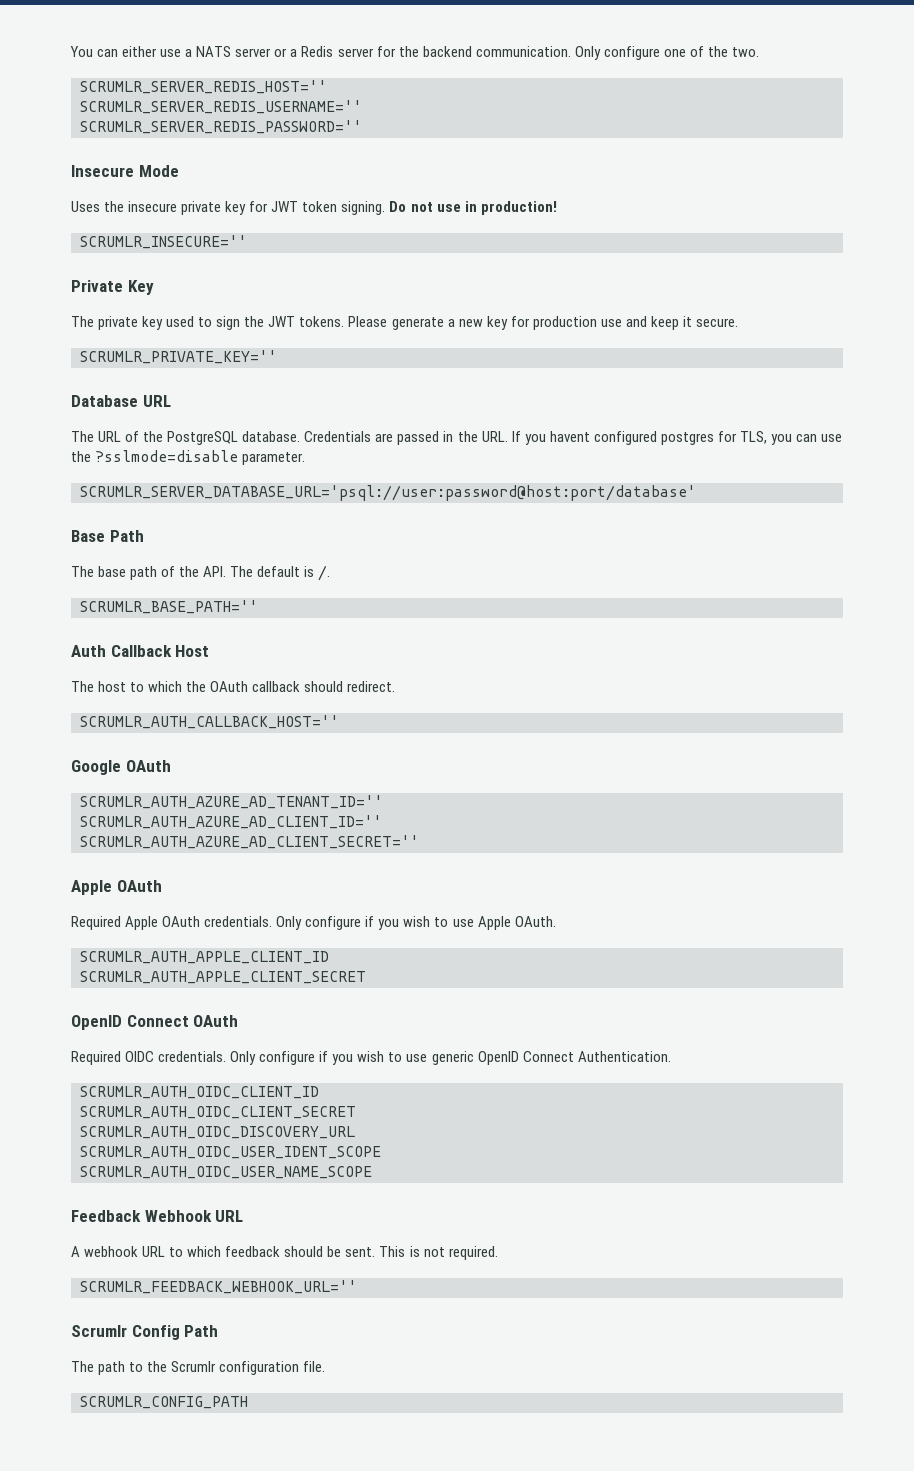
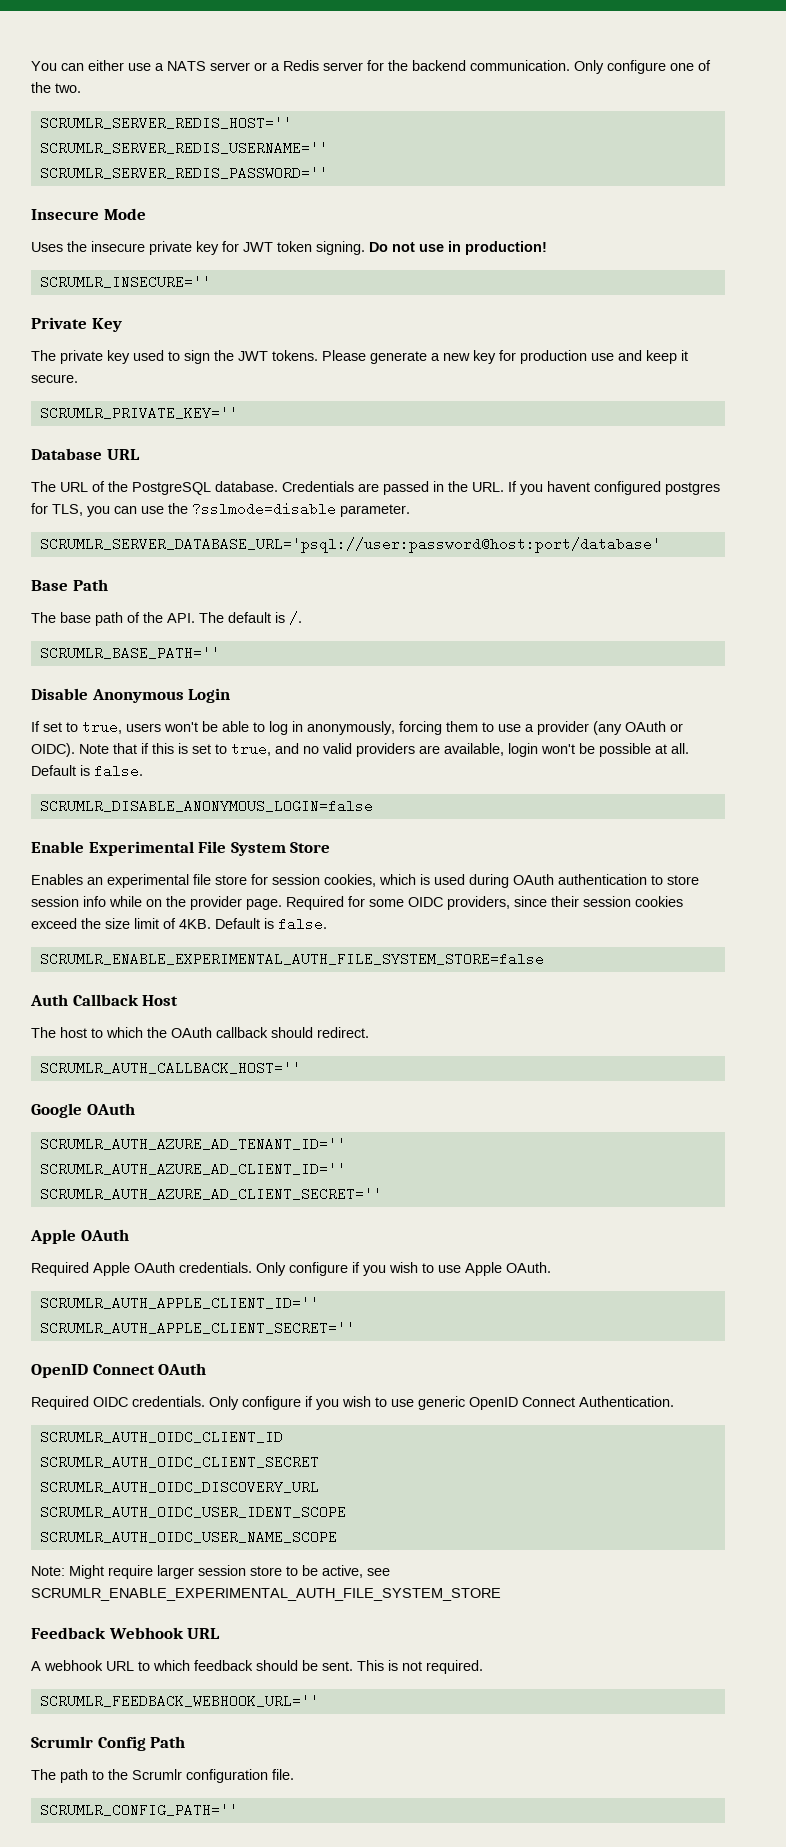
+ Disable Anonymous Login
+ If set to true, users won't be able to log in anonymously, forcing them to use a provider (any OAuth or OIDC). Note that if this is set to true, and no valid providers are available, login won't be possible at all. Default is false.
+ SCRUMLR_DISABLE_ANONYMOUS_LOGIN=false
+ Enable Experimental File System Store
+ Enables an experimental file store for session cookies, which is used during OAuth authentication to store session info while on the provider page. Required for some OIDC providers, since their session cookies exceed the size limit of 4KB. Default is false.
+ SCRUMLR_ENABLE_EXPERIMENTAL_AUTH_FILE_SYSTEM_STORE=false
- SCRUMLR_AUTH_APPLE_CLIENT_ID
- SCRUMLR_AUTH_APPLE_CLIENT_SECRET
+ SCRUMLR_AUTH_APPLE_CLIENT_ID=''
+ SCRUMLR_AUTH_APPLE_CLIENT_SECRET=''
+ Note: Might require larger session store to be active, see SCRUMLR_ENABLE_EXPERIMENTAL_AUTH_FILE_SYSTEM_STORE
- SCRUMLR_CONFIG_PATH
+ SCRUMLR_CONFIG_PATH=''

